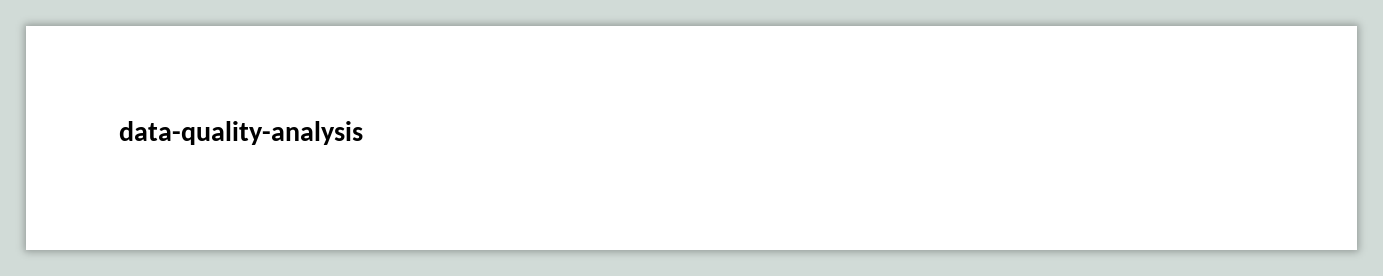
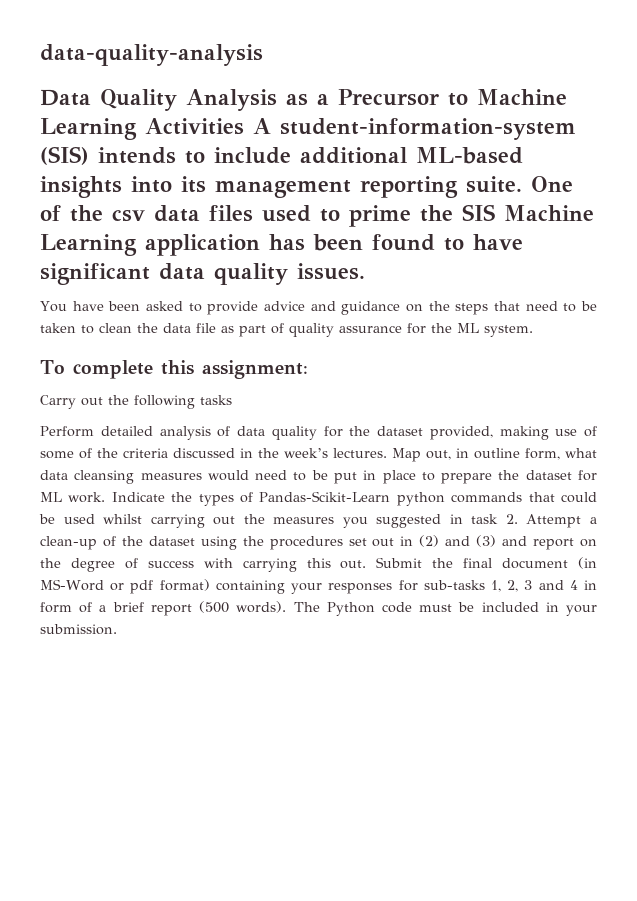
+ Data Quality Analysis as a Precursor to Machine Learning Activities A student-information-system (SIS) intends to include additional ML-based insights into its management reporting suite. One of the csv data files used to prime the SIS Machine Learning application has been found to have significant data quality issues.
+ You have been asked to provide advice and guidance on the steps that need to be taken to clean the data file as part of quality assurance for the ML system.
+ To complete this assignment:
+ Carry out the following tasks
+ Perform detailed analysis of data quality for the dataset provided, making use of some of the criteria discussed in the week’s lectures. Map out, in outline form, what data cleansing measures would need to be put in place to prepare the dataset for ML work. Indicate the types of Pandas-Scikit-Learn python commands that could be used whilst carrying out the measures you suggested in task 2. Attempt a clean-up of the dataset using the procedures set out in (2) and (3) and report on the degree of success with carrying this out. Submit the final document (in MS-Word or pdf format) containing your responses for sub-tasks 1, 2, 3 and 4 in form of a brief report (500 words). The Python code must be included in your submission.

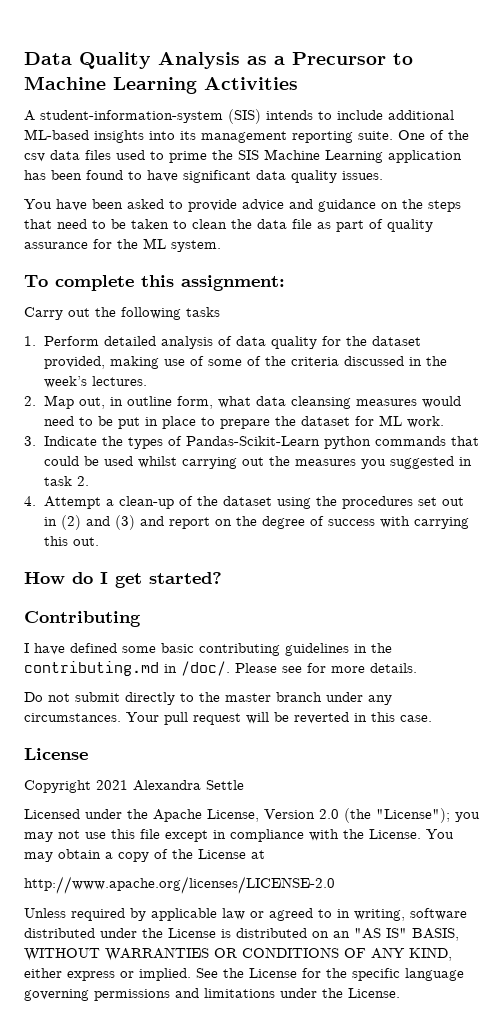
- data-quality-analysis
- Data Quality Analysis as a Precursor to Machine Learning Activities A student-information-system (SIS) intends to include additional ML-based insights into its management reporting suite.
+ Data Quality Analysis as a Precursor to Machine Learning Activities
+ A student-information-system (SIS) intends to include additional ML-based insights into its management reporting suite.
- Perform detailed analysis of data quality for the dataset provided, making use of some of the criteria discussed in the week’s lectures. Map out, in outline form, what data cleansing measures would need to be put in place to prepare the dataset for ML work. Indicate the types of Pandas-Scikit-Learn python commands that could be used whilst carrying out the measures you suggested in task 2. Attempt a clean-up of the dataset using the procedures set out in (2) and (3) and report on the degree of success with carrying this out. Submit the final document (in MS-Word or pdf format) containing your responses for sub-tasks 1, 2, 3 and 4 in form of a brief report (500 words). The Python code must be included in your submission.
+ 1. Perform detailed analysis of data quality for the dataset provided, making use of some of the criteria discussed in the week’s lectures.
+ 2. Map out, in outline form, what data cleansing measures would need to be put in place to prepare the dataset for ML work.
+ 3. Indicate the types of Pandas-Scikit-Learn python commands that could be used whilst carrying out the measures you suggested in task 2.
+ 4. Attempt a clean-up of the dataset using the procedures set out in (2) and (3) and report on the degree of success with carrying this out.
+ How do I get started?
+ Contributing
+ I have defined some basic contributing guidelines in the contributing.md in /doc/. Please see for more details.
+ Do not submit directly to the master branch under any circumstances. Your pull request will be reverted in this case.
+ License
+ Copyright 2021 Alexandra Settle
+ Licensed under the Apache License, Version 2.0 (the "License"); you may not use this file except in compliance with the License. You may obtain a copy of the License at
+ http://www.apache.org/licenses/LICENSE-2.0
+ Unless required by applicable law or agreed to in writing, software distributed under the License is distributed on an "AS IS" BASIS, WITHOUT WARRANTIES OR CONDITIONS OF ANY KIND, either express or implied. See the License for the specific language governing permissions and limitations under the License.

